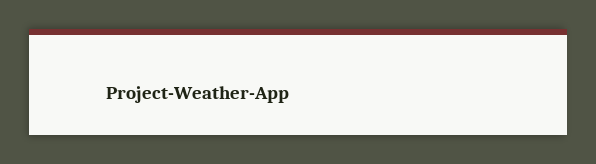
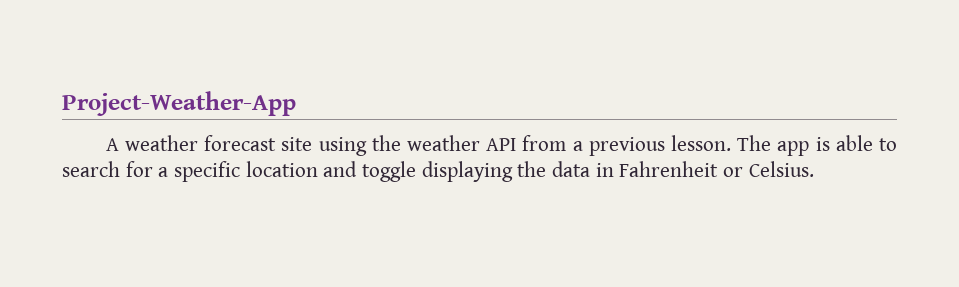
+ A weather forecast site using the weather API from a previous lesson. The app is able to search for a specific location and toggle displaying the data in Fahrenheit or Celsius.

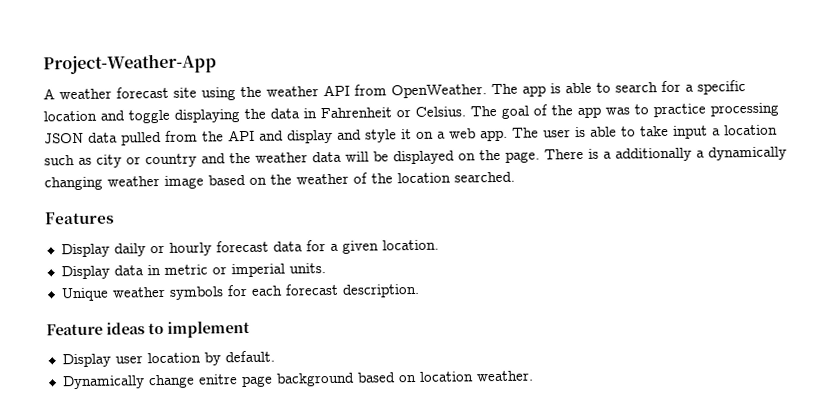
- A weather forecast site using the weather API from a previous lesson.
+ A weather forecast site using the weather API from OpenWeather.
+ The goal of the app was to practice processing JSON data pulled from the API and display and style it on a web app. The user is able to take input a location such as city or country and the weather data will be displayed on the page. There is a additionally a dynamically changing weather image based on the weather of the location searched.
+ Features
+ Display daily or hourly forecast data for a given location.
+ Display data in metric or imperial units.
+ Unique weather symbols for each forecast description.
+ Feature ideas to implement
+ Display user location by default.
+ Dynamically change enitre page background based on location weather.

